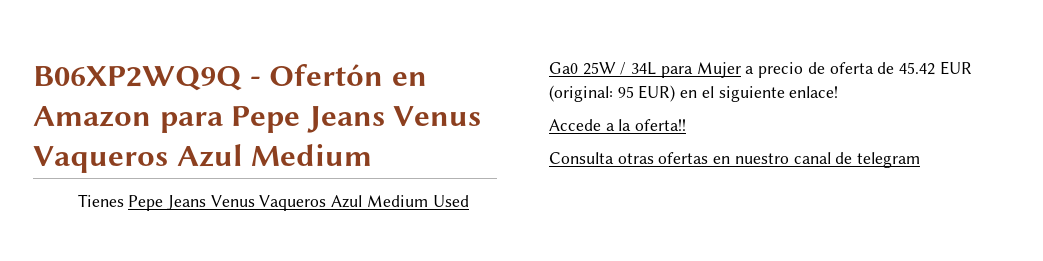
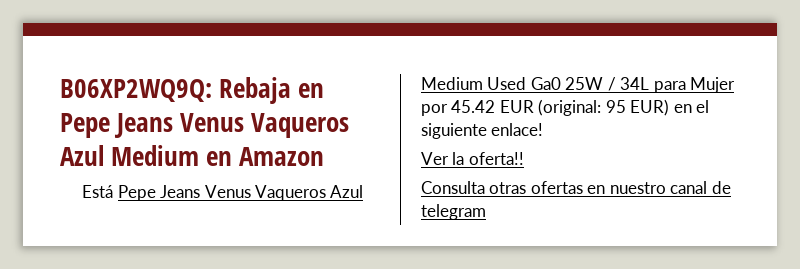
- B06XP2WQ9Q - Ofertón en Amazon para Pepe Jeans Venus Vaqueros Azul Medium
- Tienes Pepe Jeans Venus Vaqueros Azul Medium Used Ga0 25W / 34L para Mujer a precio de oferta de 45.42 EUR (original: 95 EUR) en el siguiente enlace!
+ B06XP2WQ9Q: Rebaja en Pepe Jeans Venus Vaqueros Azul Medium en Amazon
+ Está Pepe Jeans Venus Vaqueros Azul Medium Used Ga0 25W / 34L para Mujer por 45.42 EUR (original: 95 EUR) en el siguiente enlace!
- Accede a la oferta!!
+ Ver la oferta!!

